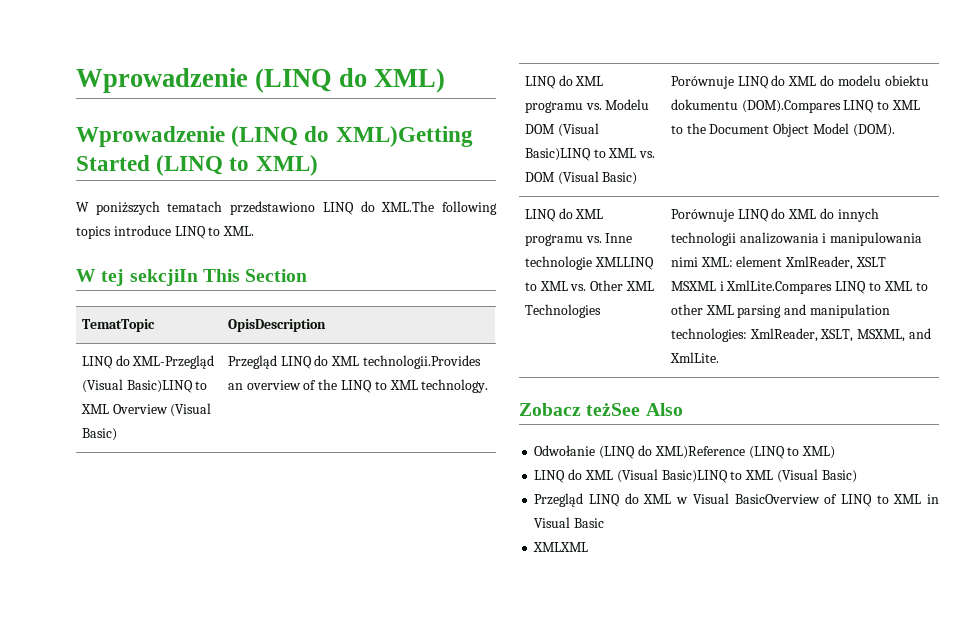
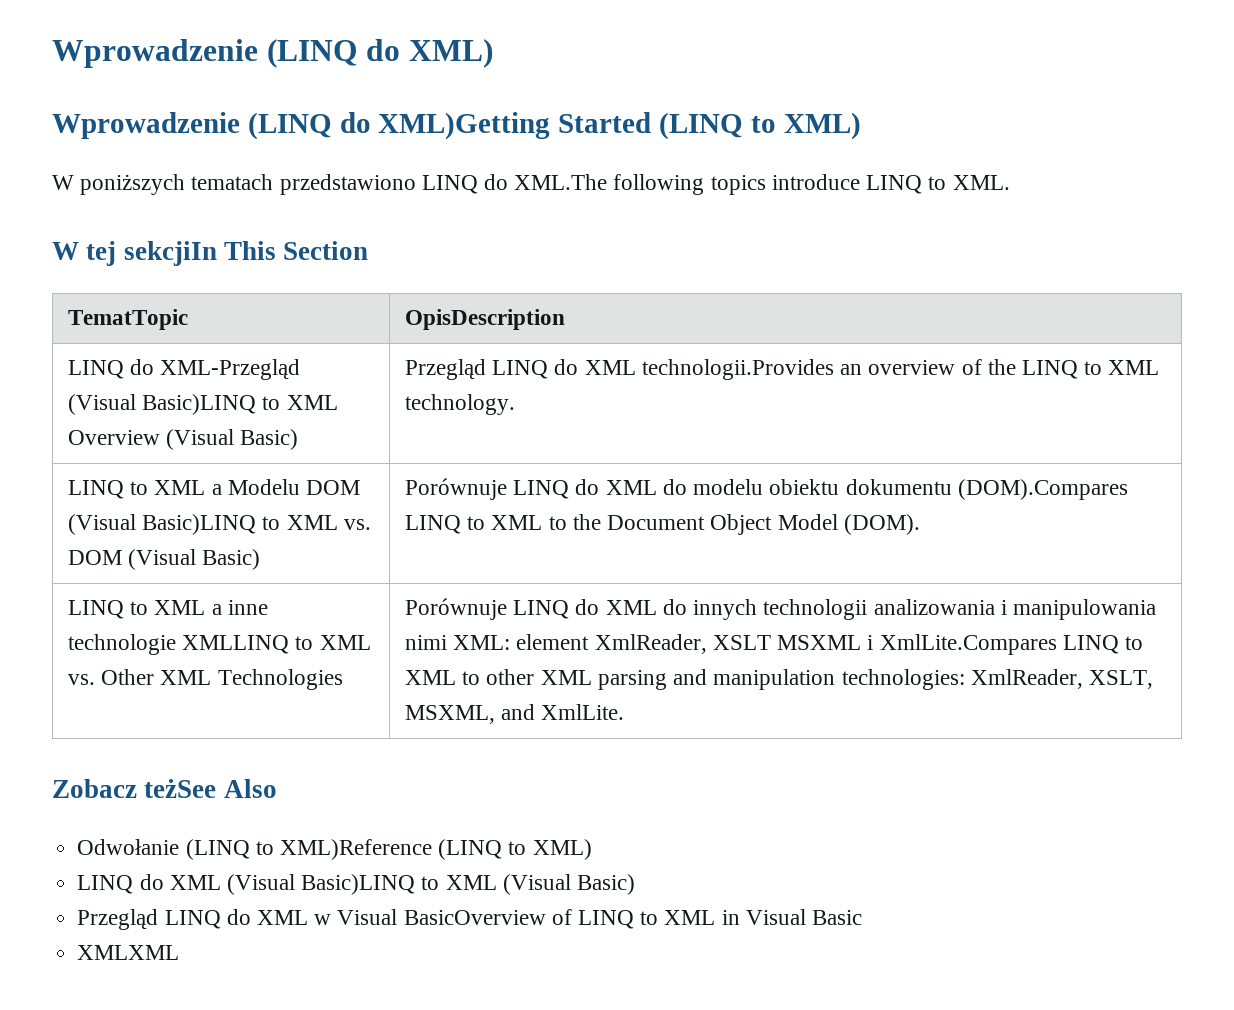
- LINQ do XML programu vs. Modelu DOM (Visual Basic)LINQ to XML vs. DOM (Visual Basic) | Porównuje LINQ do XML do modelu obiektu dokumentu (DOM).Compares LINQ to XML to the Document Object Model (DOM).
+ LINQ to XML a Modelu DOM (Visual Basic)LINQ to XML vs. DOM (Visual Basic) | Porównuje LINQ do XML do modelu obiektu dokumentu (DOM).Compares LINQ to XML to the Document Object Model (DOM).
- LINQ do XML programu vs. Inne technologie XMLLINQ to XML vs. Other XML Technologies
+ LINQ to XML a inne technologie XMLLINQ to XML vs. Other XML Technologies
- Odwołanie (LINQ do XML)Reference (LINQ to XML)
+ Odwołanie (LINQ to XML)Reference (LINQ to XML)

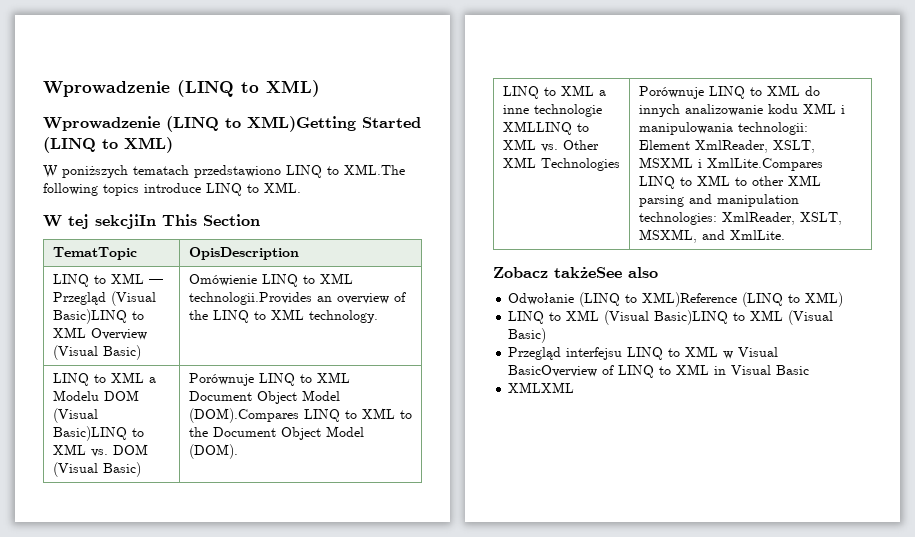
- Wprowadzenie (LINQ do XML)
+ Wprowadzenie (LINQ to XML)
- Wprowadzenie (LINQ do XML)Getting Started (LINQ to XML)
+ Wprowadzenie (LINQ to XML)Getting Started (LINQ to XML)
- W poniższych tematach przedstawiono LINQ do XML.The following topics introduce LINQ to XML.
+ W poniższych tematach przedstawiono LINQ to XML.The following topics introduce LINQ to XML.
- LINQ do XML-Przegląd (Visual Basic)LINQ to XML Overview (Visual Basic) | Przegląd LINQ do XML technologii.Provides an overview of the LINQ to XML technology.
+ LINQ to XML — Przegląd (Visual Basic)LINQ to XML Overview (Visual Basic) | Omówienie LINQ to XML technologii.Provides an overview of the LINQ to XML technology.
- LINQ to XML a Modelu DOM (Visual Basic)LINQ to XML vs. DOM (Visual Basic) | Porównuje LINQ do XML do modelu obiektu dokumentu (DOM).Compares LINQ to XML to the Document Object Model (DOM).
+ LINQ to XML a Modelu DOM (Visual Basic)LINQ to XML vs. DOM (Visual Basic) | Porównuje LINQ to XML Document Object Model (DOM).Compares LINQ to XML to the Document Object Model (DOM).
- Porównuje LINQ do XML do innych technologii analizowania i manipulowania nimi XML: element XmlReader, XSLT MSXML i XmlLite.Compares LINQ to XML to other XML parsing and manipulation technologies: XmlReader, XSLT, MSXML, and XmlLite.
+ Porównuje LINQ to XML do innych analizowanie kodu XML i manipulowania technologii: Element XmlReader, XSLT, MSXML i XmlLite.Compares LINQ to XML to other XML parsing and manipulation technologies: XmlReader, XSLT, MSXML, and XmlLite.
- Zobacz teżSee Also
+ Zobacz takżeSee also
- LINQ do XML (Visual Basic)LINQ to XML (Visual Basic)
+ LINQ to XML (Visual Basic)LINQ to XML (Visual Basic)
- Przegląd LINQ do XML w Visual BasicOverview of LINQ to XML in Visual Basic
+ Przegląd interfejsu LINQ to XML w Visual BasicOverview of LINQ to XML in Visual Basic

